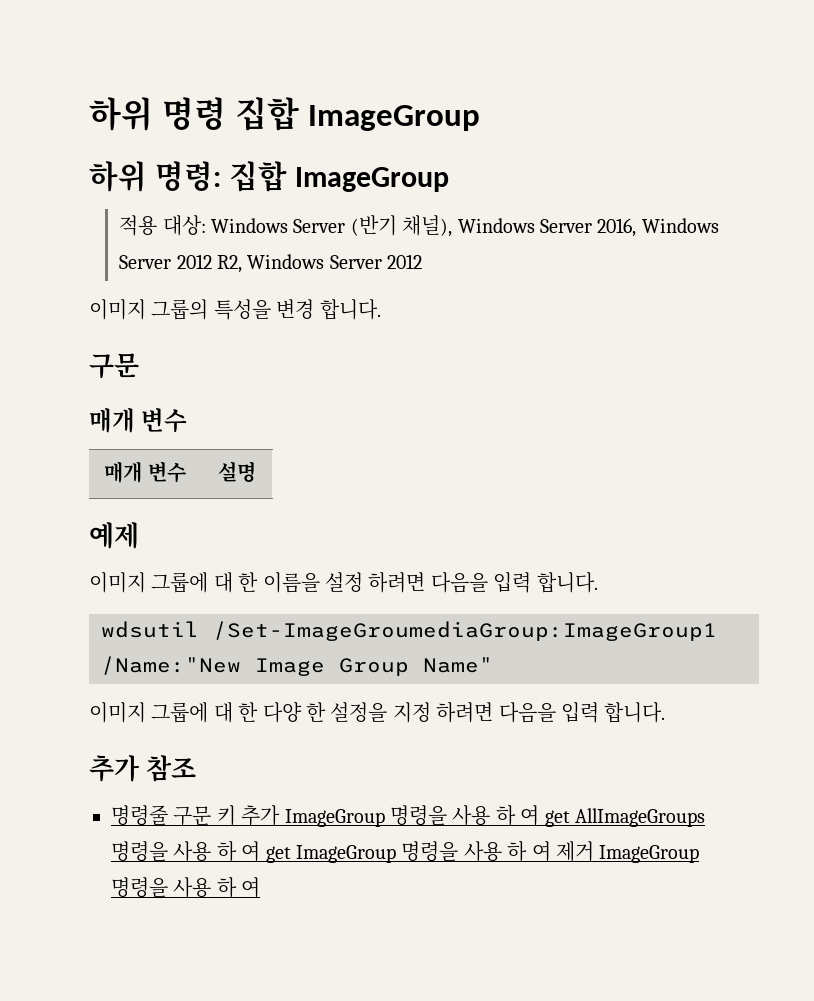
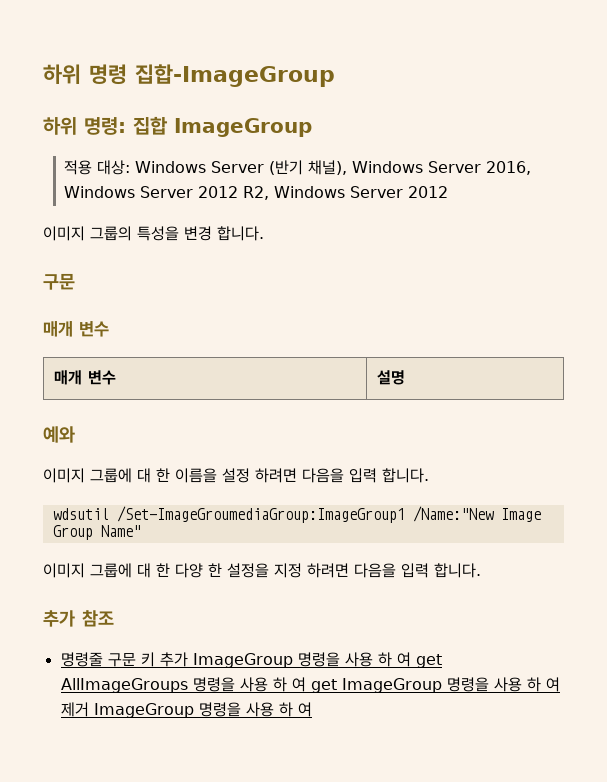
- 하위 명령 집합 ImageGroup
+ 하위 명령 집합-ImageGroup
- 예제
+ 예와

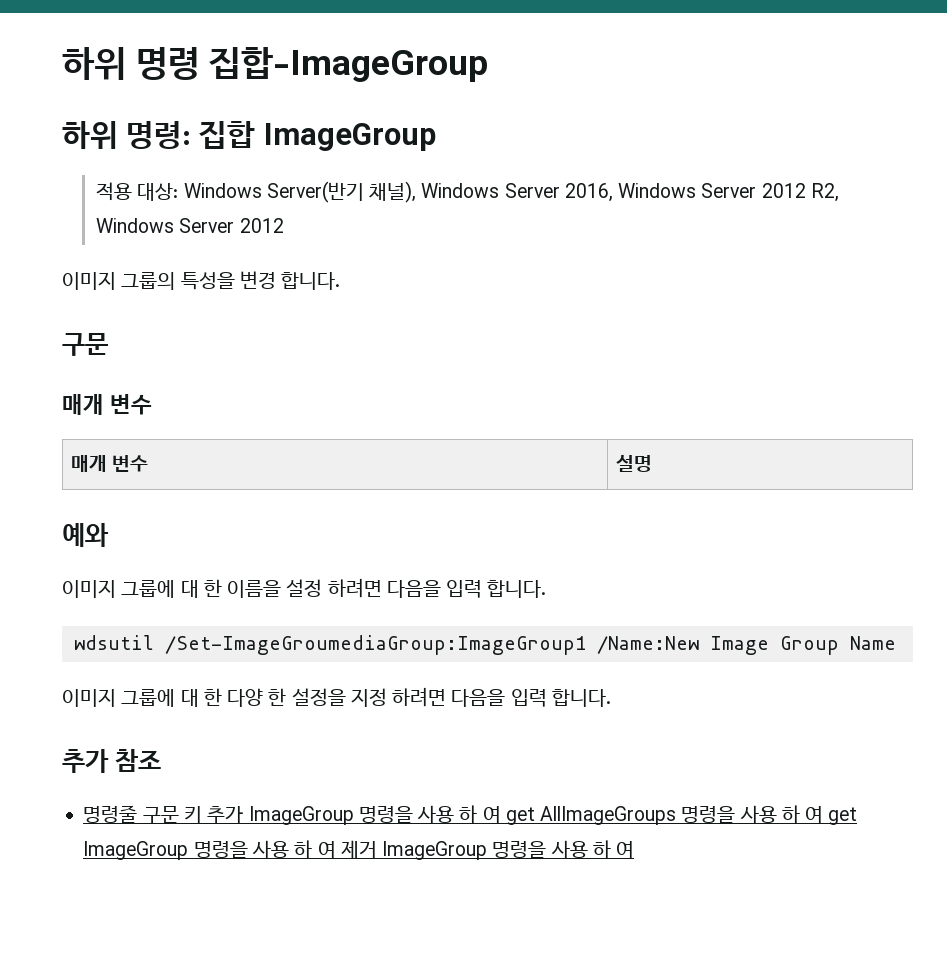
- 적용 대상: Windows Server (반기 채널), Windows Server 2016, Windows Server 2012 R2, Windows Server 2012
+ 적용 대상: Windows Server(반기 채널), Windows Server 2016, Windows Server 2012 R2, Windows Server 2012
- wdsutil /Set-ImageGroumediaGroup:ImageGroup1 /Name:"New Image Group Name"
+ wdsutil /Set-ImageGroumediaGroup:ImageGroup1 /Name:New Image Group Name

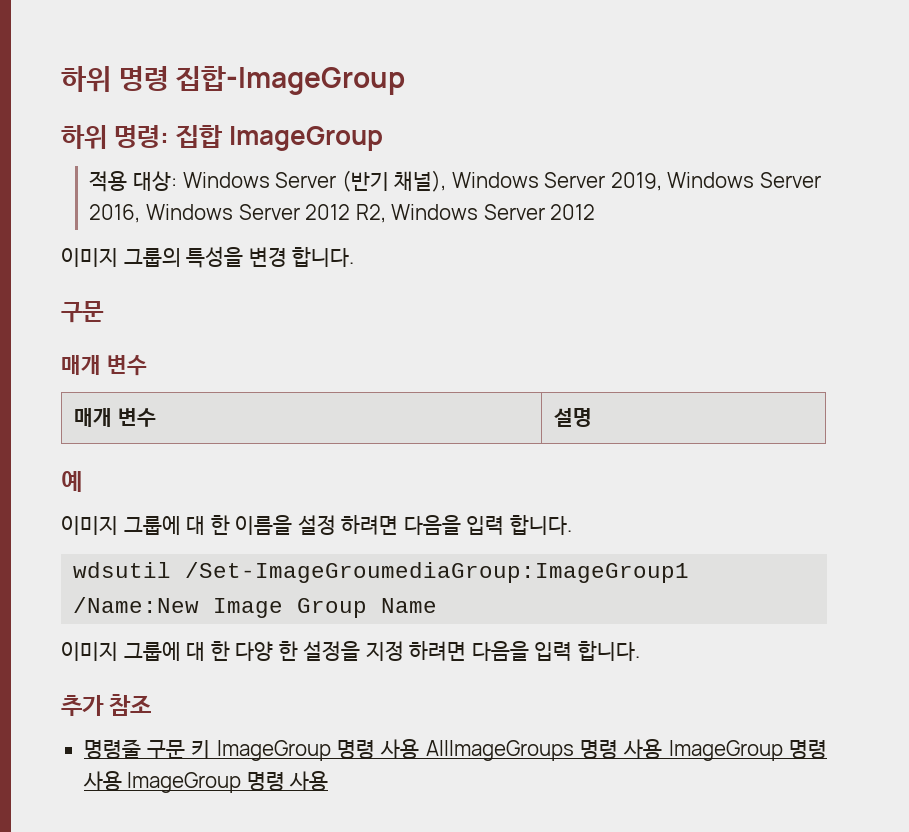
- 적용 대상: Windows Server(반기 채널), Windows Server 2016, Windows Server 2012 R2, Windows Server 2012
+ 적용 대상: Windows Server (반기 채널), Windows Server 2019, Windows Server 2016, Windows Server 2012 R2, Windows Server 2012
- 예와
+ 예
- 명령줄 구문 키 추가 ImageGroup 명령을 사용 하 여 get AllImageGroups 명령을 사용 하 여 get ImageGroup 명령을 사용 하 여 제거 ImageGroup 명령을 사용 하 여
+ 명령줄 구문 키 ImageGroup 명령 사용 AllImageGroups 명령 사용 ImageGroup 명령 사용 ImageGroup 명령 사용

